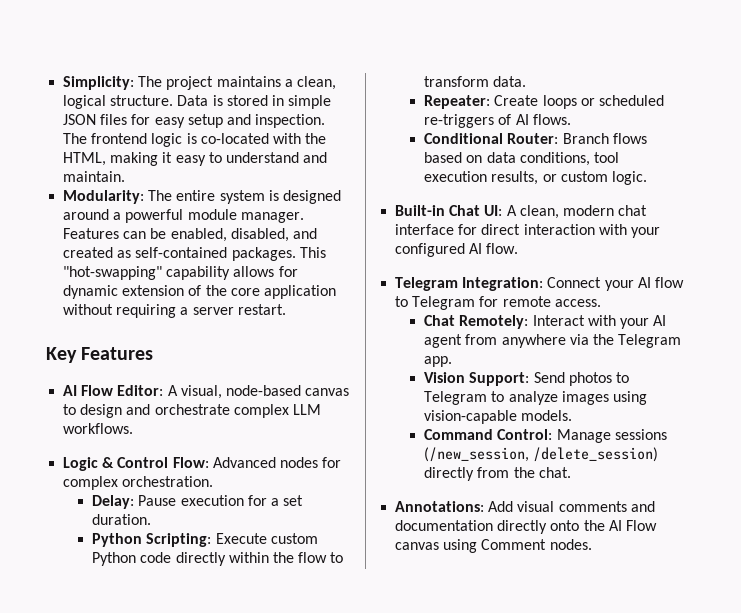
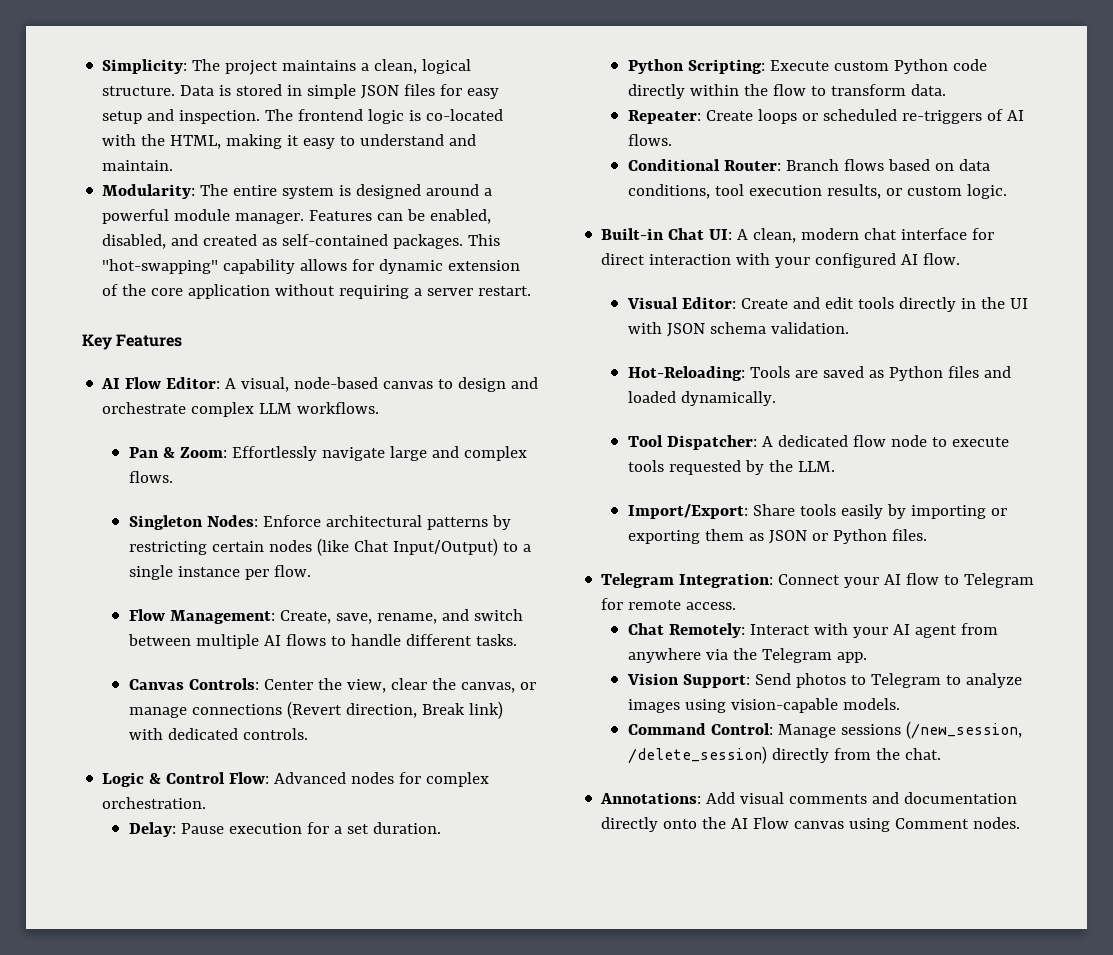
+ Pan & Zoom: Effortlessly navigate large and complex flows.
+ Singleton Nodes: Enforce architectural patterns by restricting certain nodes (like Chat Input/Output) to a single instance per flow.
+ Flow Management: Create, save, rename, and switch between multiple AI flows to handle different tasks.
+ Canvas Controls: Center the view, clear the canvas, or manage connections (Revert direction, Break link) with dedicated controls.
+ Visual Editor: Create and edit tools directly in the UI with JSON schema validation.
+ Hot-Reloading: Tools are saved as Python files and loaded dynamically.
+ Tool Dispatcher: A dedicated flow node to execute tools requested by the LLM.
+ Import/Export: Share tools easily by importing or exporting them as JSON or Python files.

